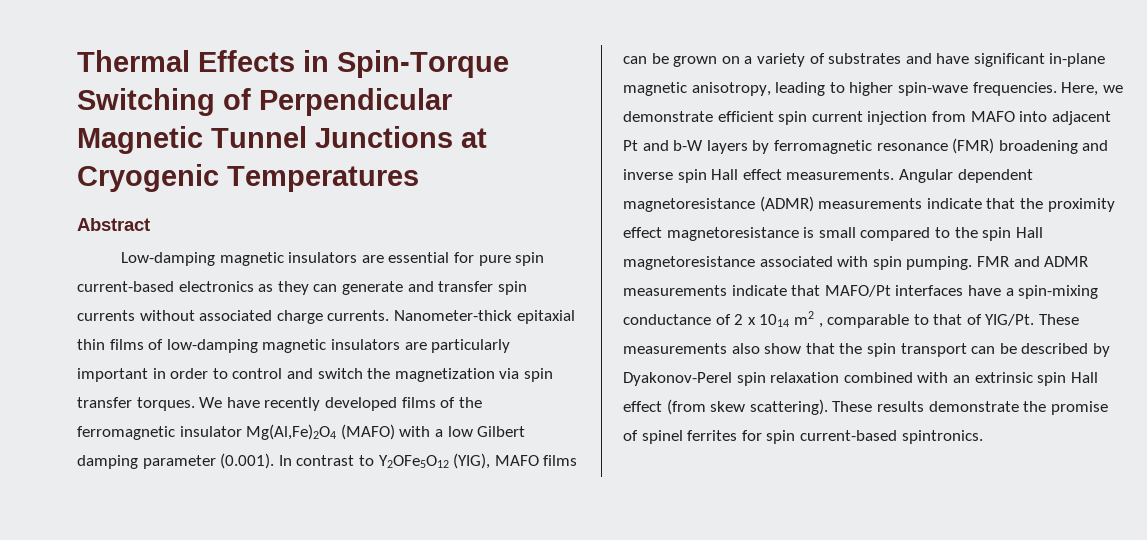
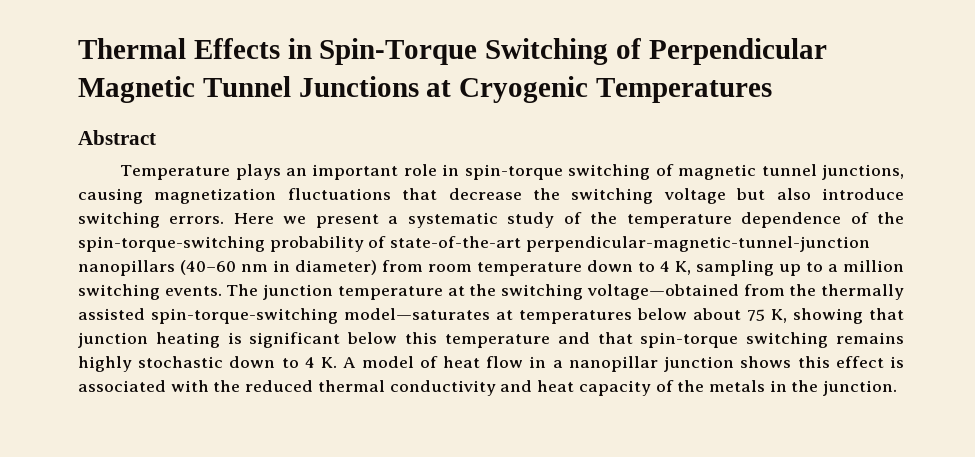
- Low-damping magnetic insulators are essential for pure spin current-based electronics as they can generate and transfer spin currents without associated charge currents. Nanometer-thick epitaxial thin films of low-damping magnetic insulators are particularly important in order to control and switch the magnetization via spin transfer torques. We have recently developed films of the ferromagnetic insulator Mg(Al,Fe)2O4 (MAFO) with a low Gilbert damping parameter (0.001). In contrast to Y2OFe5O12 (YIG), MAFO films can be grown on a variety of substrates and have significant in-plane magnetic anisotropy, leading to higher spin-wave frequencies. Here, we demonstrate efficient spin current injection from MAFO into adjacent Pt and b-W layers by ferromagnetic resonance (FMR) broadening and inverse spin Hall effect measurements. Angular dependent magnetoresistance (ADMR) measurements indicate that the proximity effect magnetoresistance is small compared to the spin Hall magnetoresistance associated with spin pumping. FMR and ADMR measurements indicate that MAFO/Pt interfaces have a spin-mixing conductance of 2 x 1014 m2 , comparable to that of YIG/Pt. These measurements also show that the spin transport can be described by Dyakonov-Perel spin relaxation combined with an extrinsic spin Hall effect (from skew scattering). These results demonstrate the promise of spinel ferrites for spin current-based spintronics.
+ Temperature plays an important role in spin-torque switching of magnetic tunnel junctions, causing magnetization fluctuations that decrease the switching voltage but also introduce switching errors. Here we present a systematic study of the temperature dependence of the spin-torque-switching probability of state-of-the-art perpendicular-magnetic-tunnel-junction nanopillars (40–60 nm in diameter) from room temperature down to 4 K, sampling up to a million switching events. The junction temperature at the switching voltage—obtained from the thermally assisted spin-torque-switching model—saturates at temperatures below about 75 K, showing that junction heating is significant below this temperature and that spin-torque switching remains highly stochastic down to 4 K. A model of heat flow in a nanopillar junction shows this effect is associated with the reduced thermal conductivity and heat capacity of the metals in the junction.

